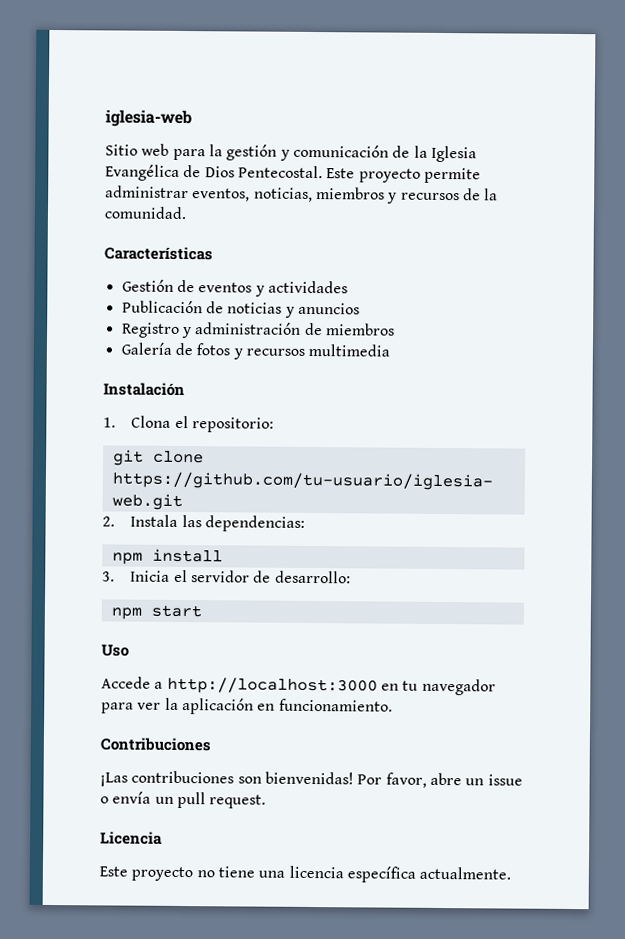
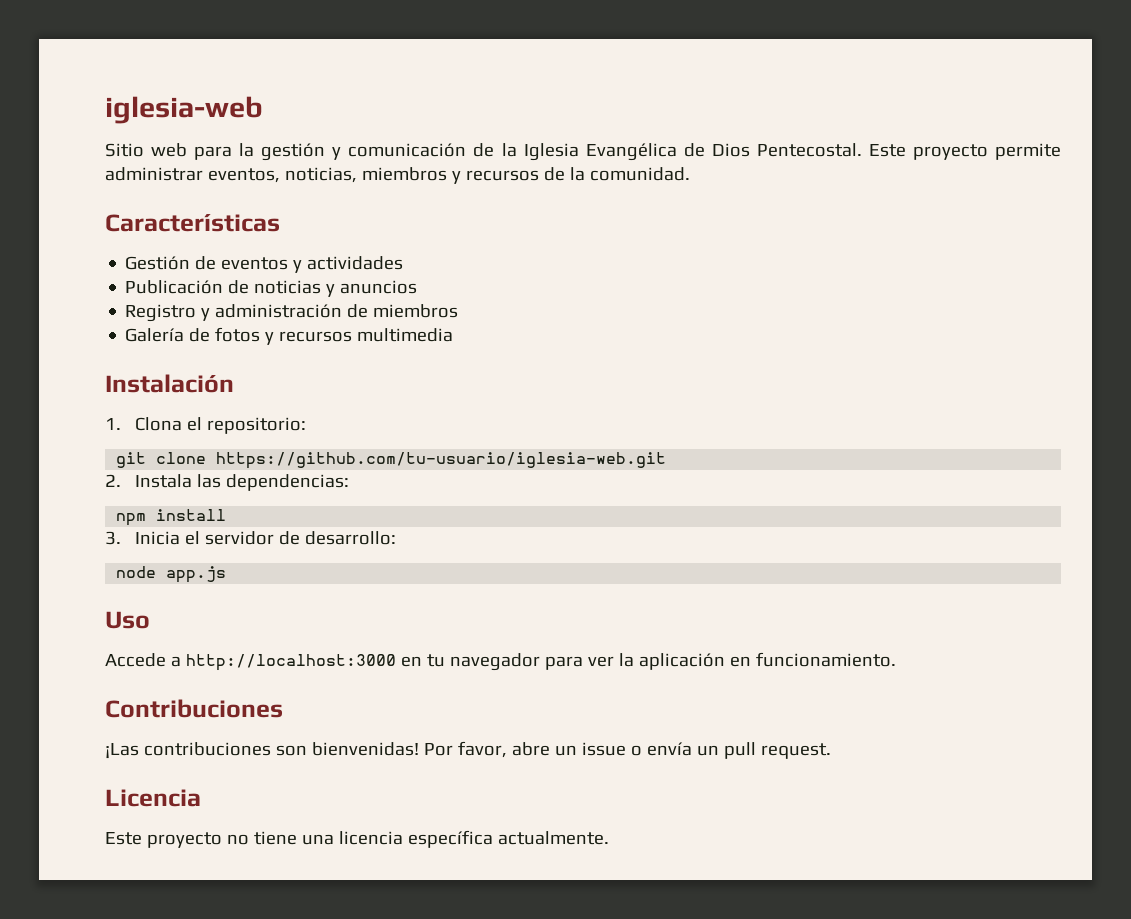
- npm start
+ node app.js

